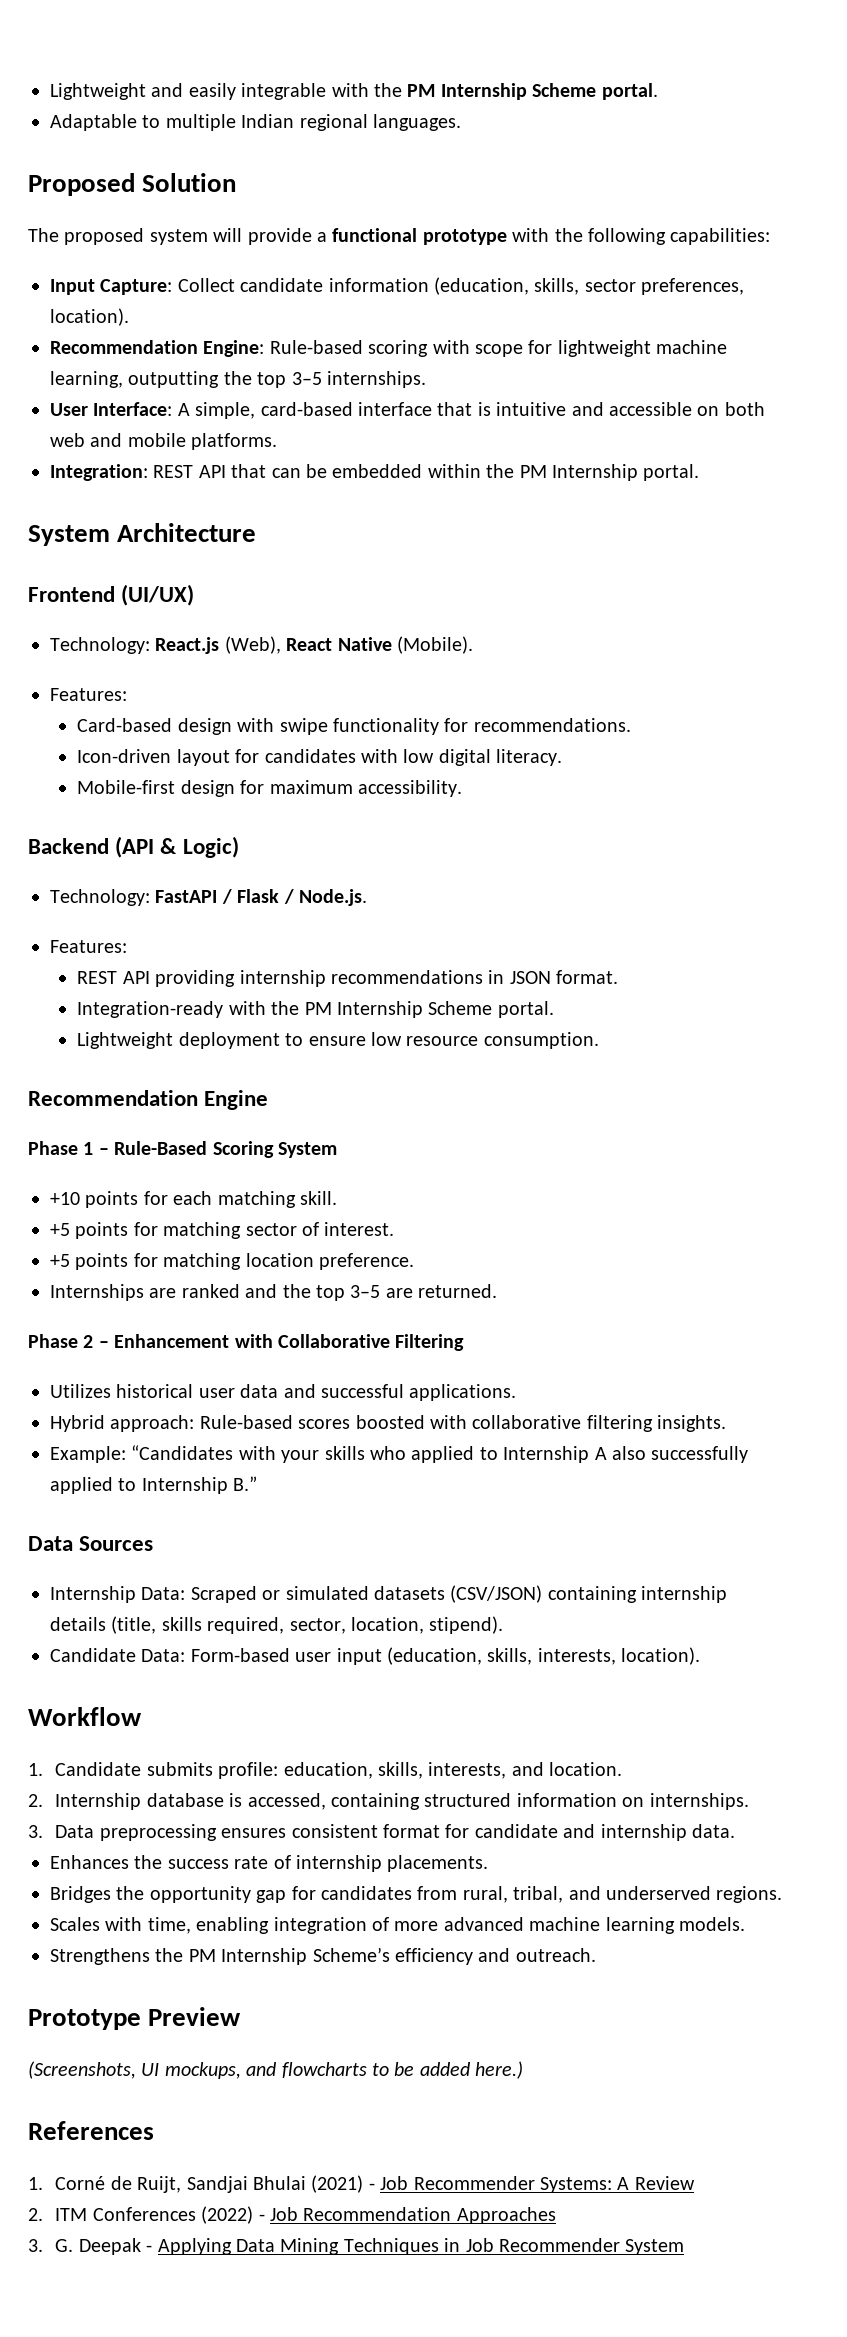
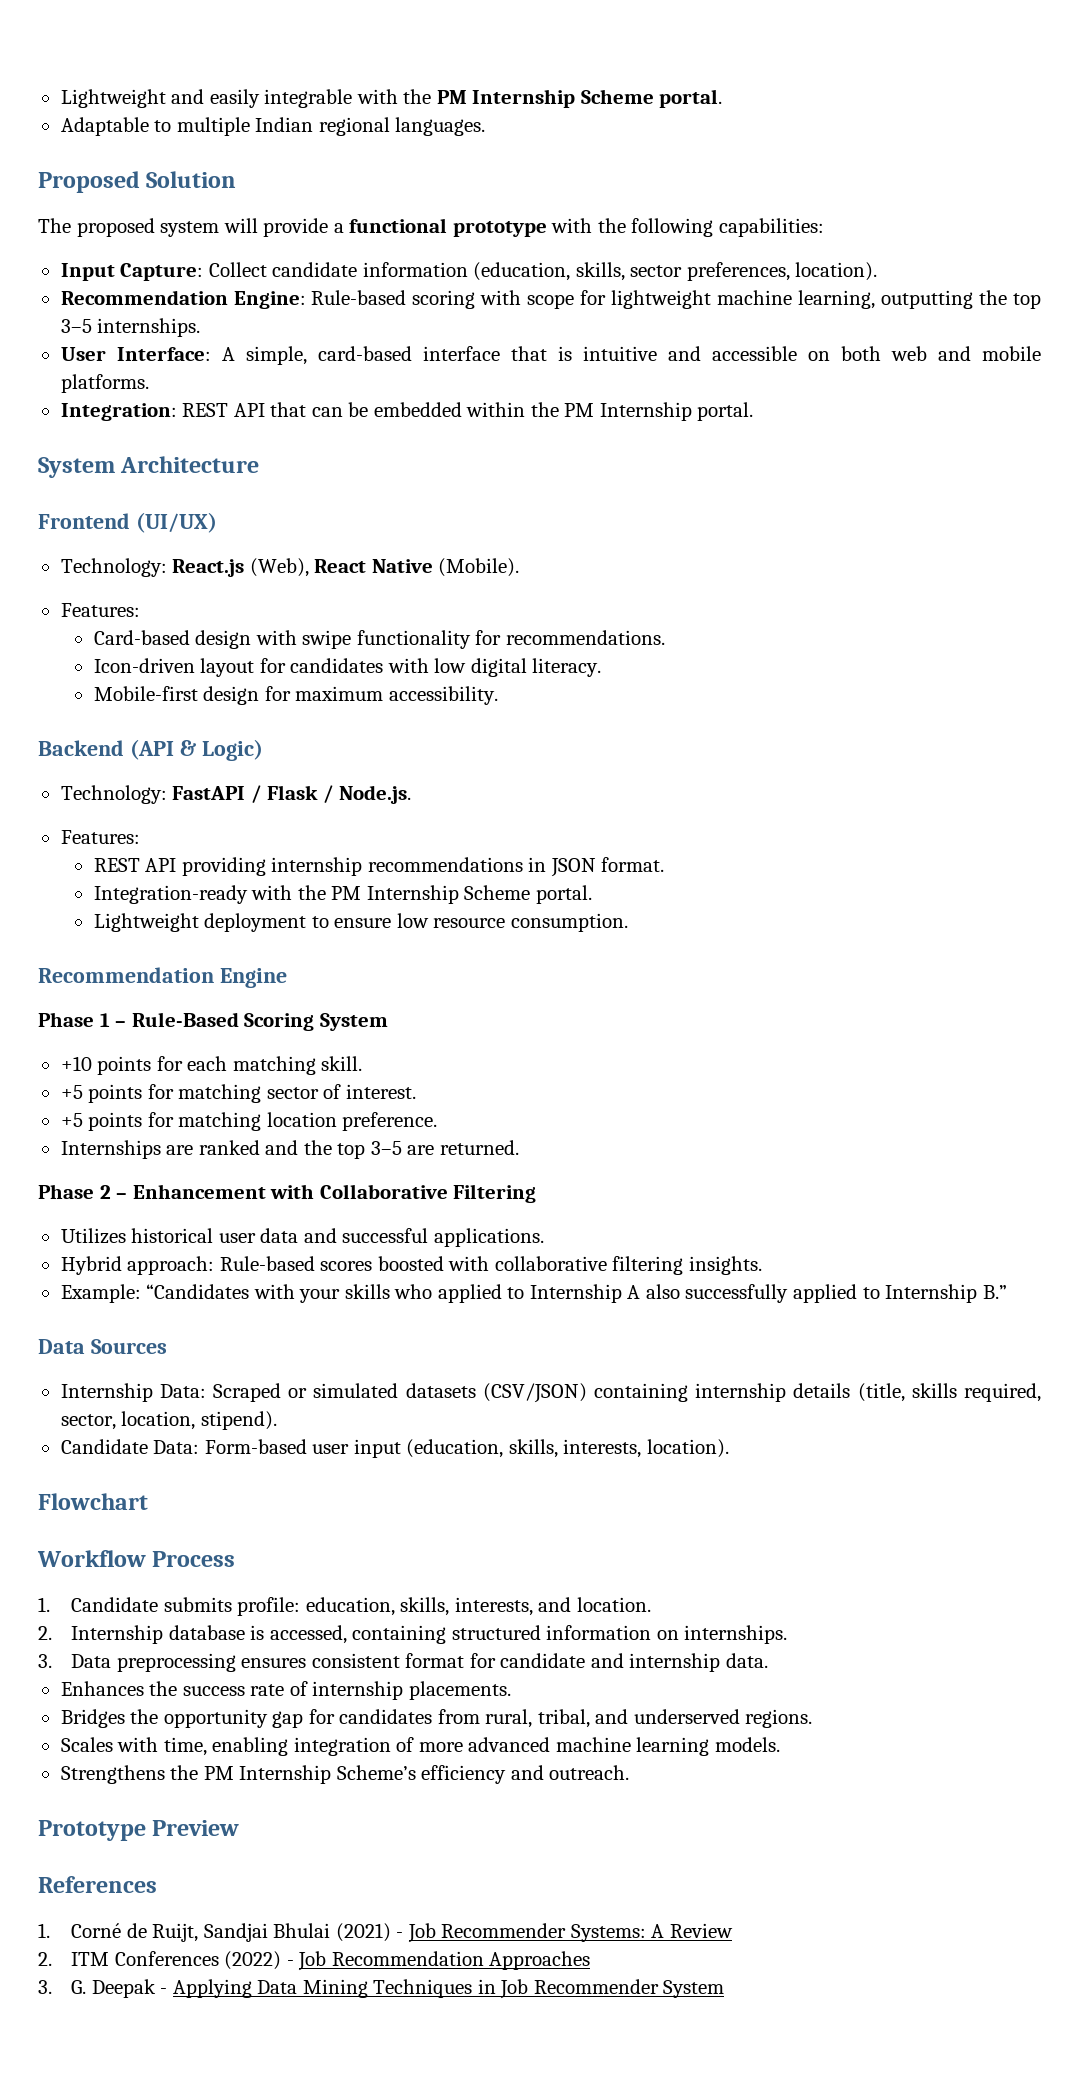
+ Flowchart
- Workflow
+ Workflow Process
- (Screenshots, UI mockups, and flowcharts to be added here.)

